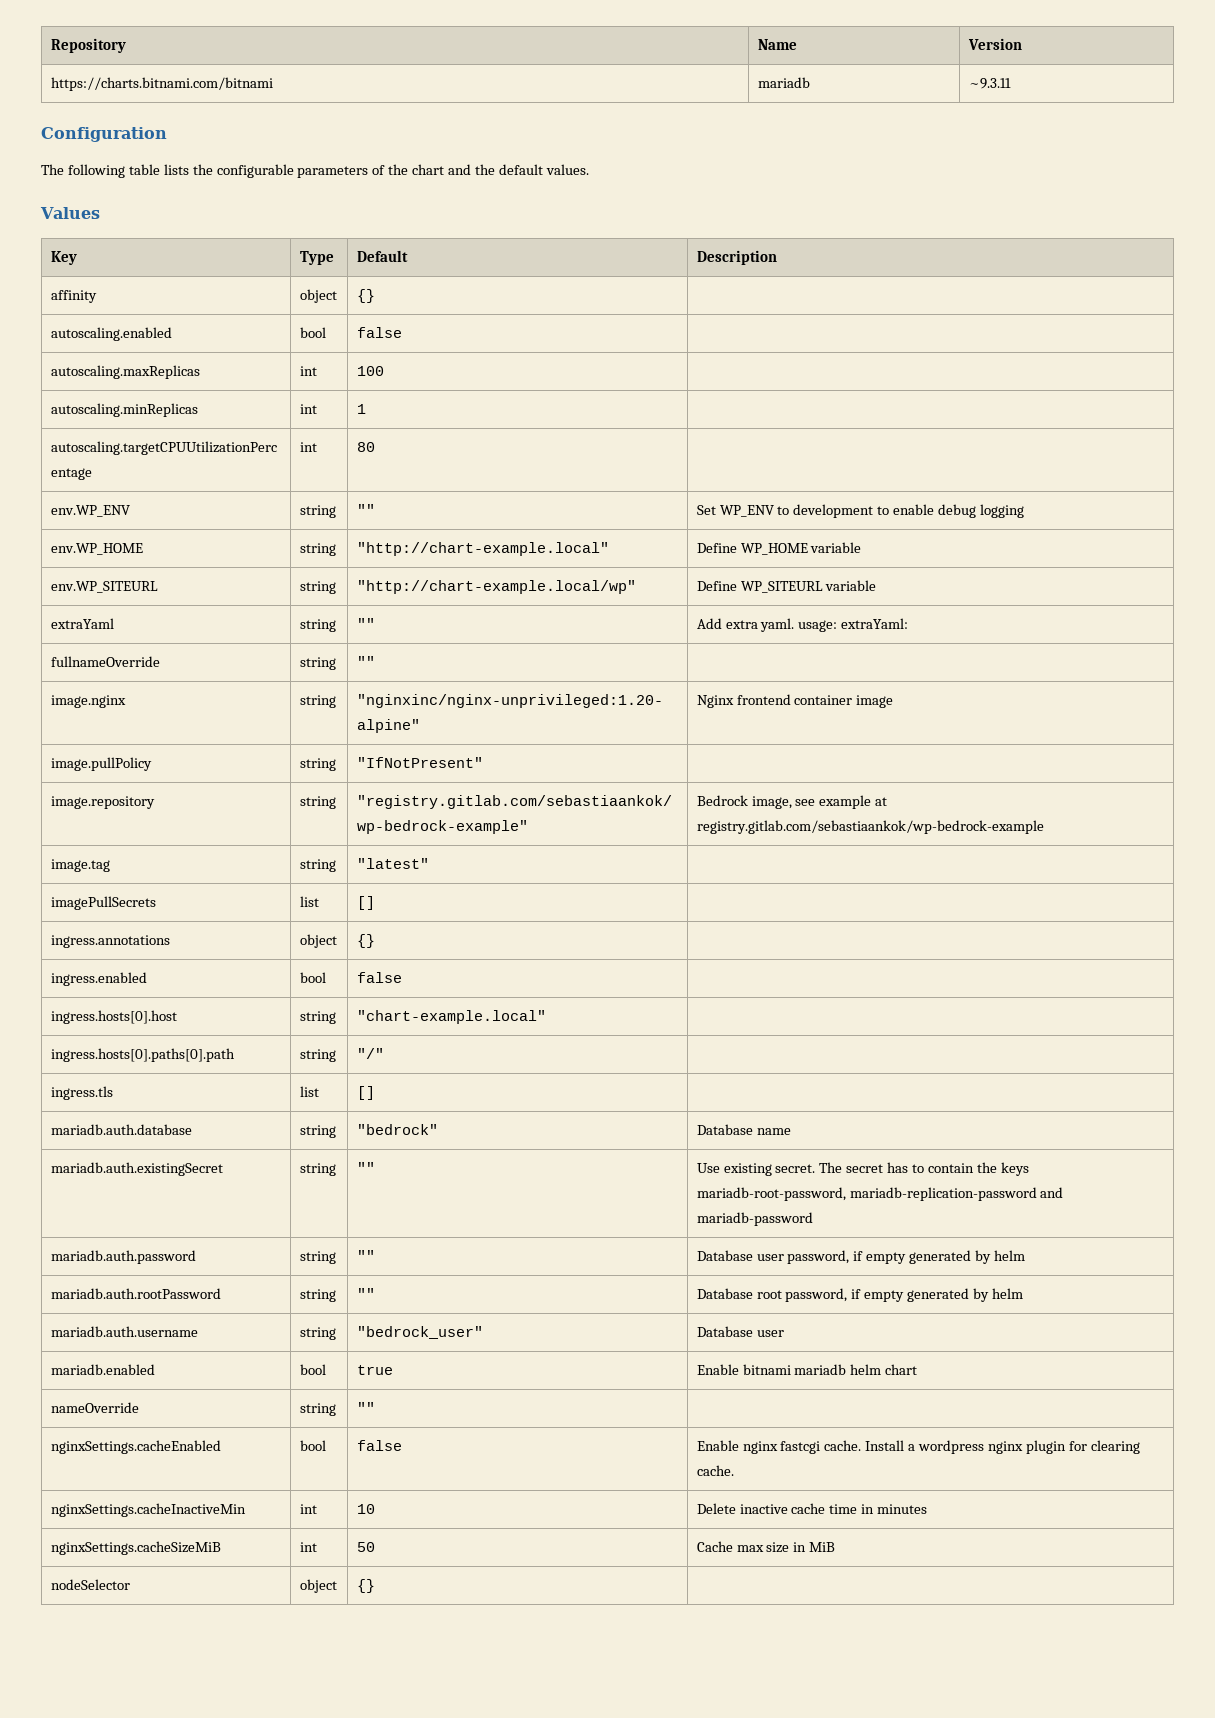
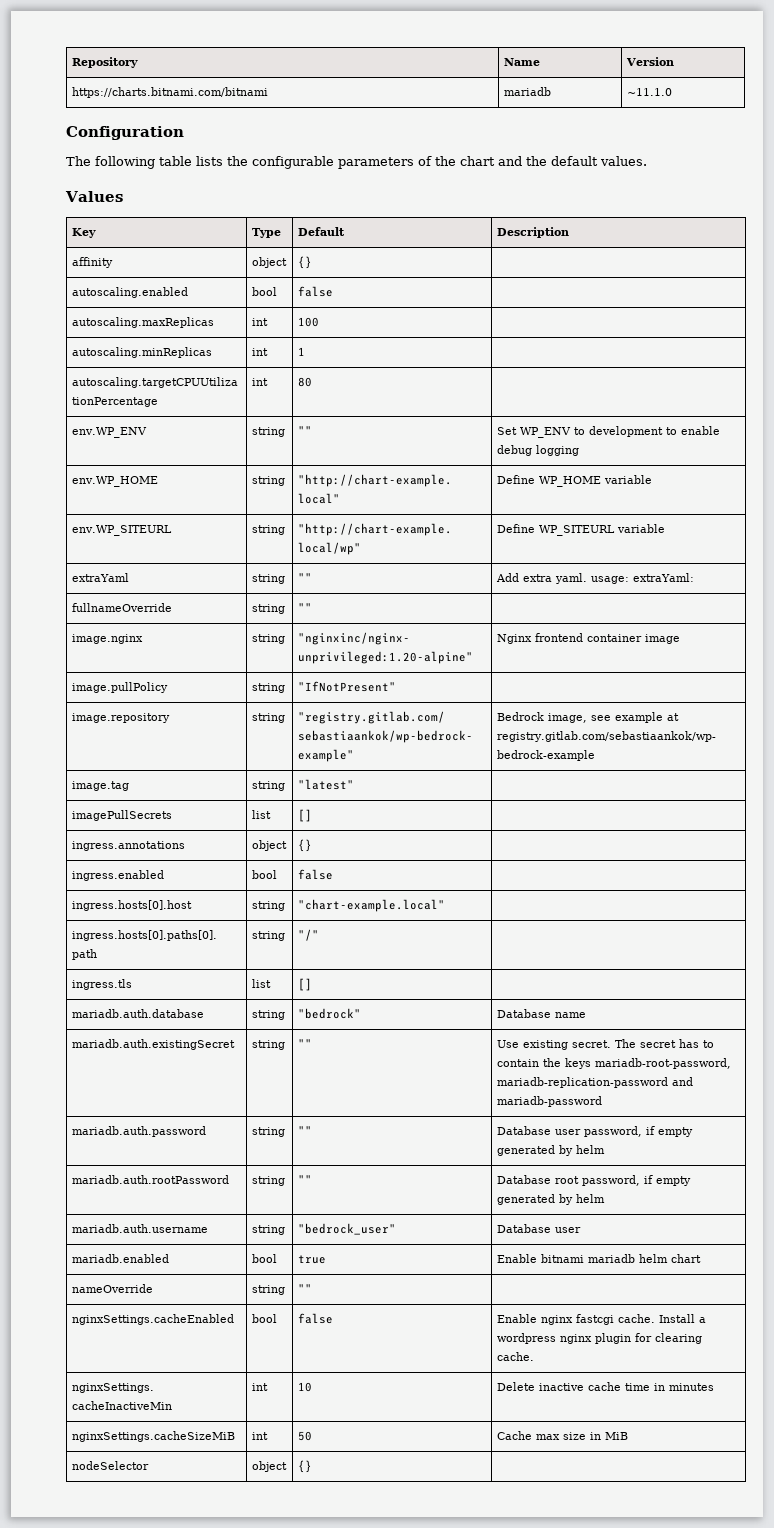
- https://charts.bitnami.com/bitnami | mariadb | ~9.3.11
+ https://charts.bitnami.com/bitnami | mariadb | ~11.1.0

